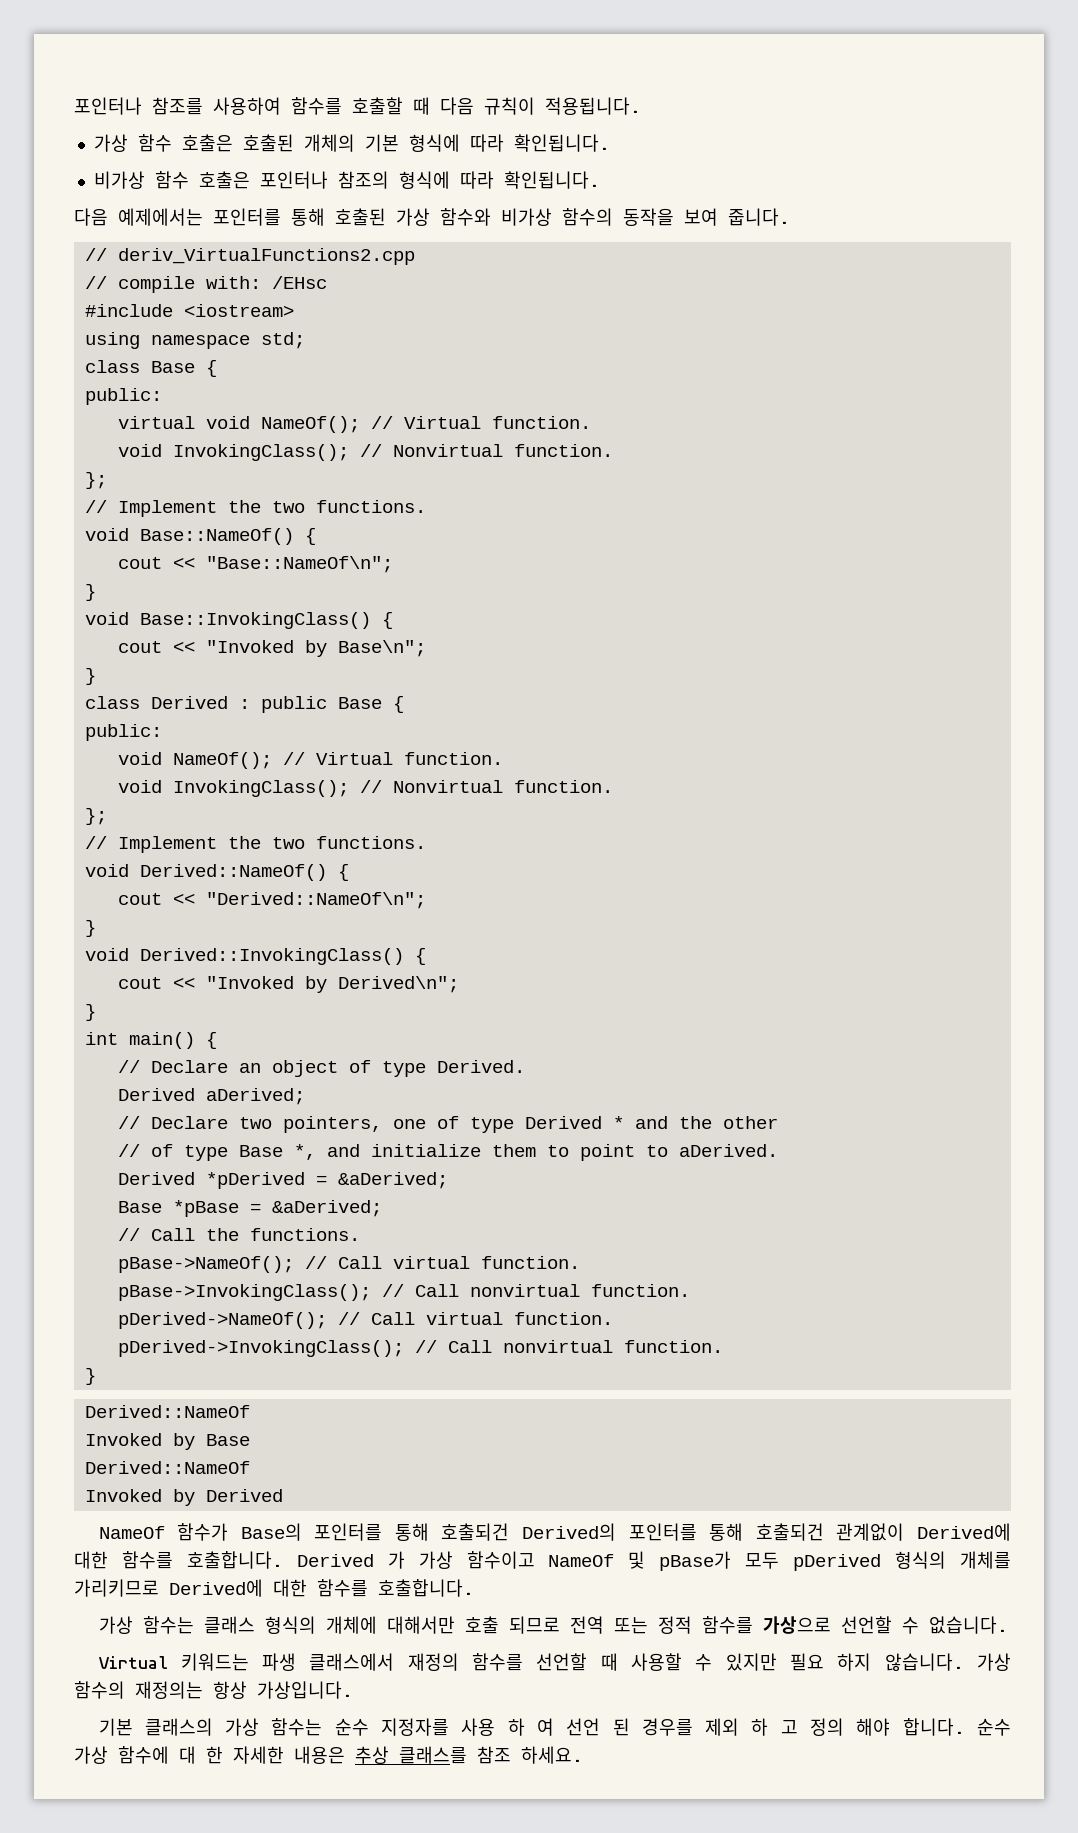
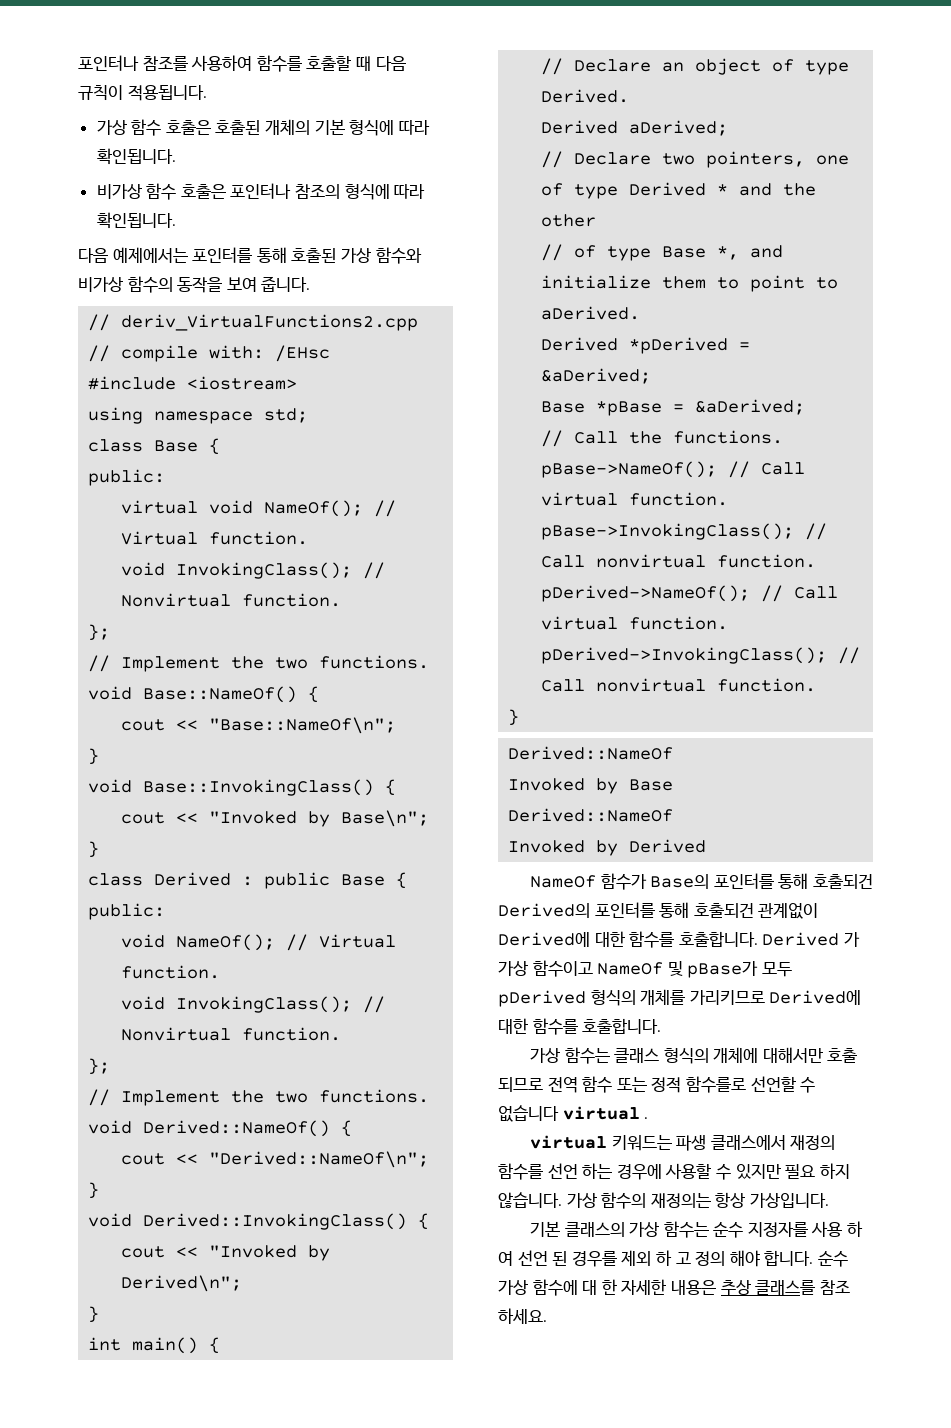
- 가상 함수는 클래스 형식의 개체에 대해서만 호출 되므로 전역 또는 정적 함수를 가상으로 선언할 수 없습니다.
- Virtual 키워드는 파생 클래스에서 재정의 함수를 선언할 때 사용할 수 있지만 필요 하지 않습니다.
+ 가상 함수는 클래스 형식의 개체에 대해서만 호출 되므로 전역 함수 또는 정적 함수를로 선언할 수 없습니다 virtual .
+ virtual 키워드는 파생 클래스에서 재정의 함수를 선언 하는 경우에 사용할 수 있지만 필요 하지 않습니다.

